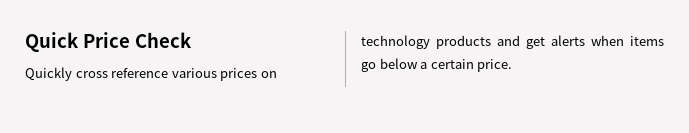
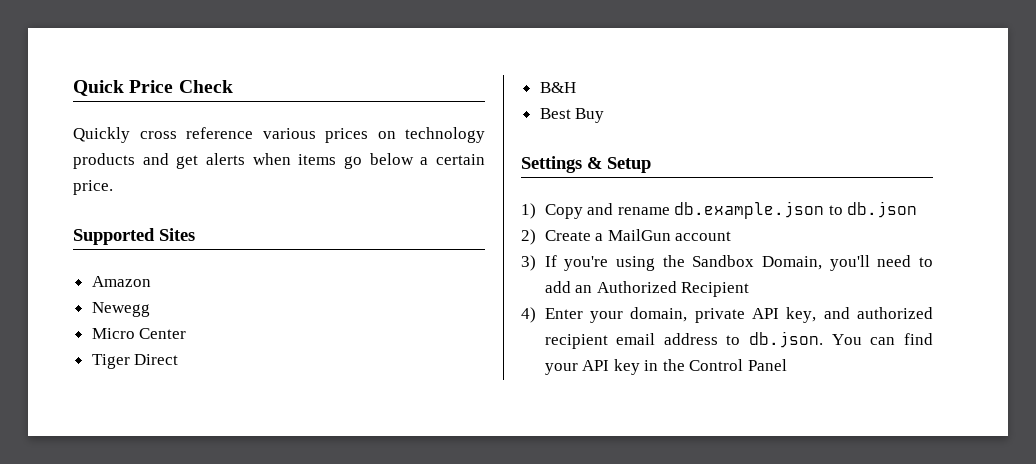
+ Supported Sites
+ Amazon
+ Newegg
+ Micro Center
+ Tiger Direct
+ B&H
+ Best Buy
+ Settings & Setup
+ 1) Copy and rename db.example.json to db.json
+ 2) Create a MailGun account
+ 3) If you're using the Sandbox Domain, you'll need to add an Authorized Recipient
+ 4) Enter your domain, private API key, and authorized recipient email address to db.json. You can find your API key in the Control Panel

